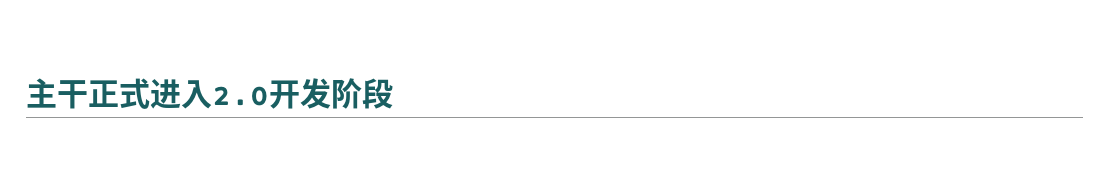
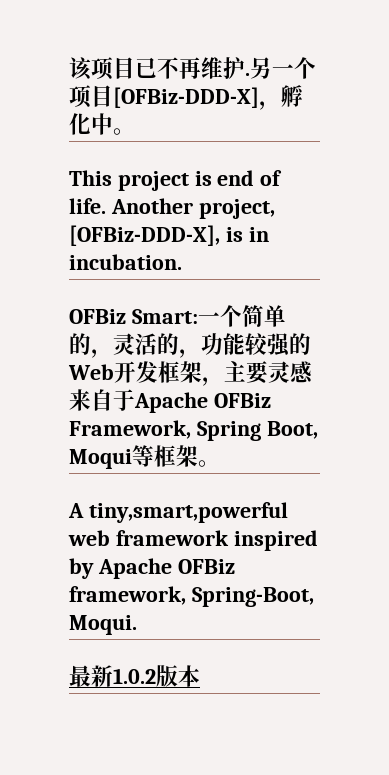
- 主干正式进入2.0开发阶段
+ 该项目已不再维护.另一个项目[OFBiz-DDD-X]，孵化中。
+ This project is end of life. Another project, [OFBiz-DDD-X], is in incubation.
+ OFBiz Smart:一个简单的，灵活的，功能较强的Web开发框架，主要灵感来自于Apache OFBiz Framework, Spring Boot, Moqui等框架。
+ A tiny,smart,powerful web framework inspired by Apache OFBiz framework, Spring-Boot, Moqui.
+ 最新1.0.2版本

